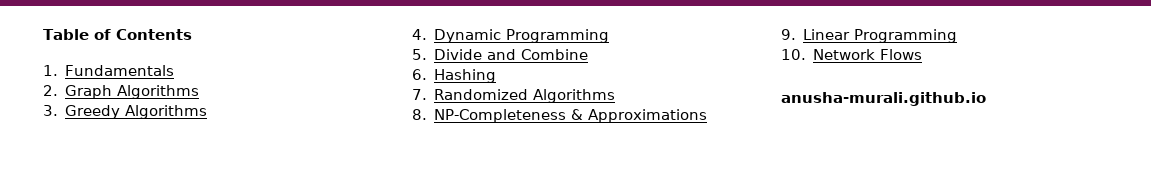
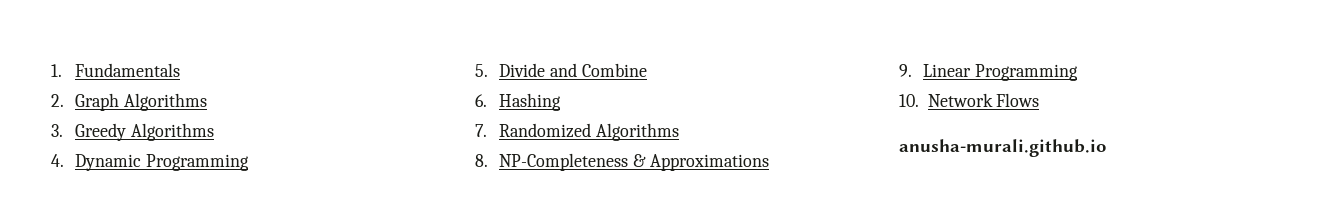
- Table of Contents

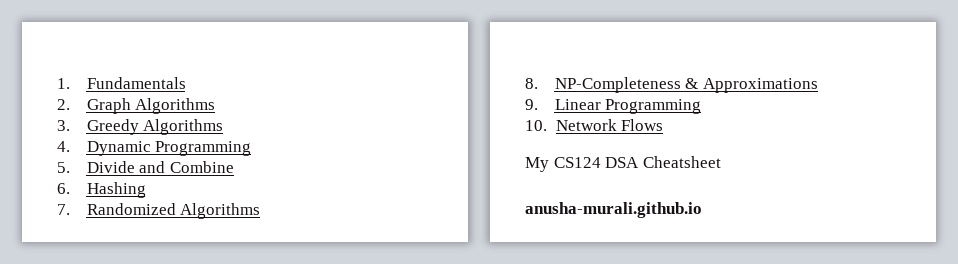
+ My CS124 DSA Cheatsheet

